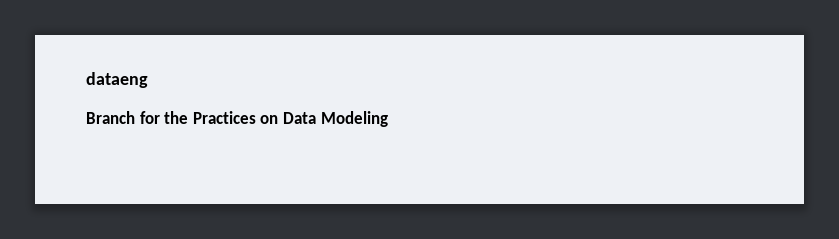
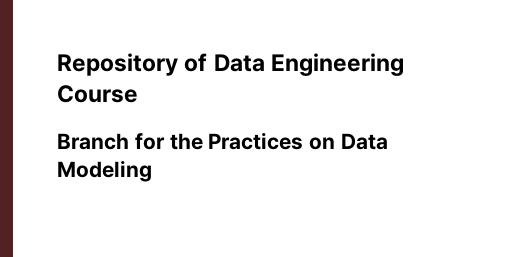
- dataeng
+ Repository of Data Engineering Course

